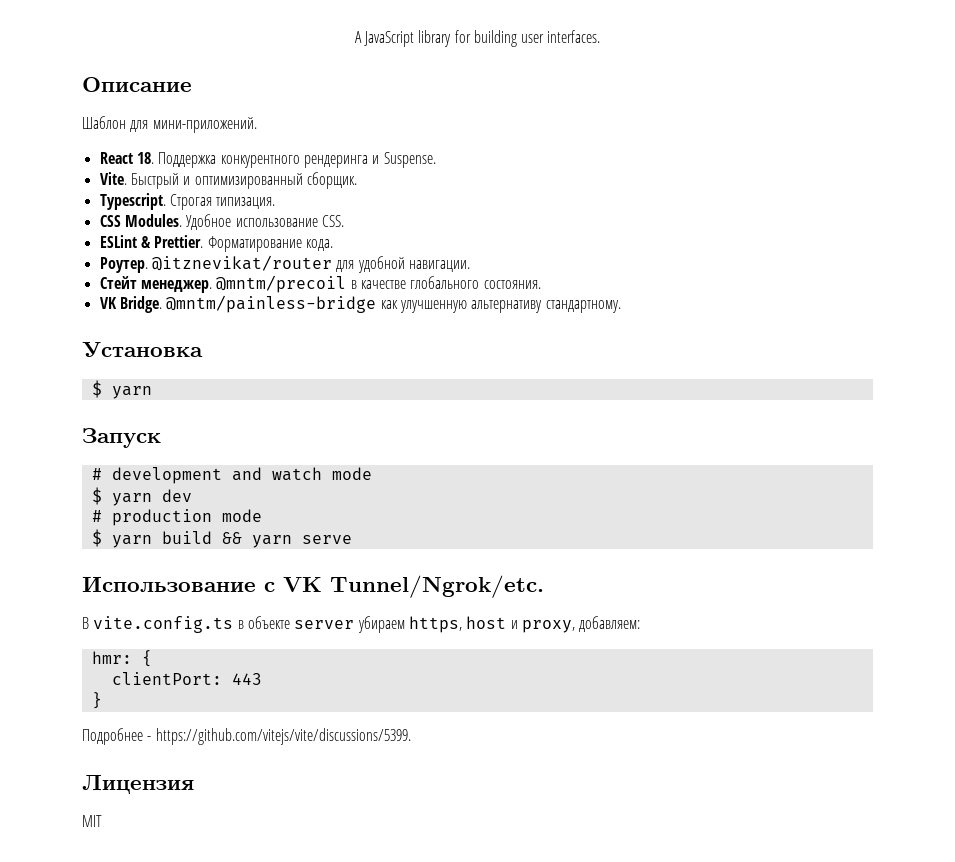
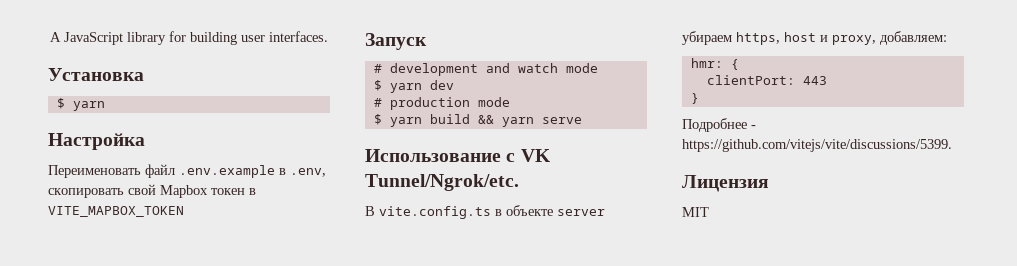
- Описание
- Шаблон для мини-приложений.
- React 18. Поддержка конкурентного рендеринга и Suspense.
- Vite. Быстрый и оптимизированный сборщик.
- Typescript. Строгая типизация.
- CSS Modules. Удобное использование CSS.
- ESLint & Prettier. Форматирование кода.
- Роутер. @itznevikat/router для удобной навигации.
- Стейт менеджер. @mntm/precoil в качестве глобального состояния.
- VK Bridge. @mntm/painless-bridge как улучшенную альтернативу стандартному.
  Установка
  $ yarn
+ Настройка
+ Переименовать файл .env.example в .env, скопировать свой Mapbox токен в VITE_MAPBOX_TOKEN

